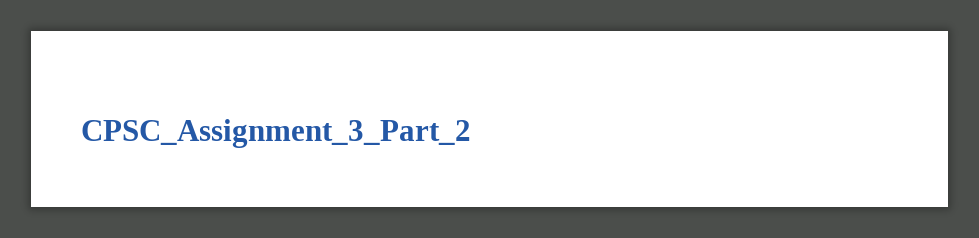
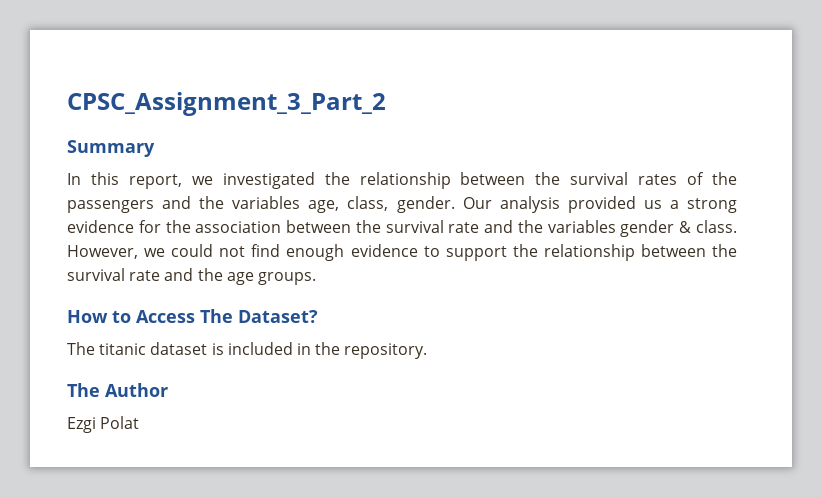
+ Summary
+ In this report, we investigated the relationship between the survival rates of the passengers and the variables age, class, gender. Our analysis provided us a strong evidence for the association between the survival rate and the variables gender & class. However, we could not find enough evidence to support the relationship between the survival rate and the age groups.
+ How to Access The Dataset?
+ The titanic dataset is included in the repository.
+ The Author
+ Ezgi Polat

